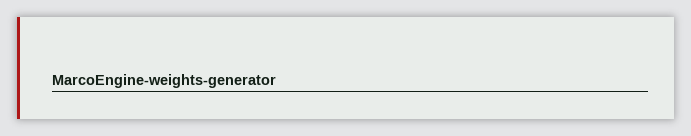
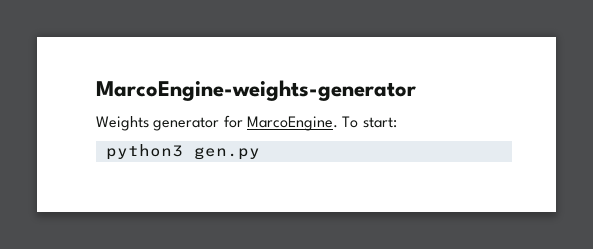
+ Weights generator for MarcoEngine. To start:
+ python3 gen.py

